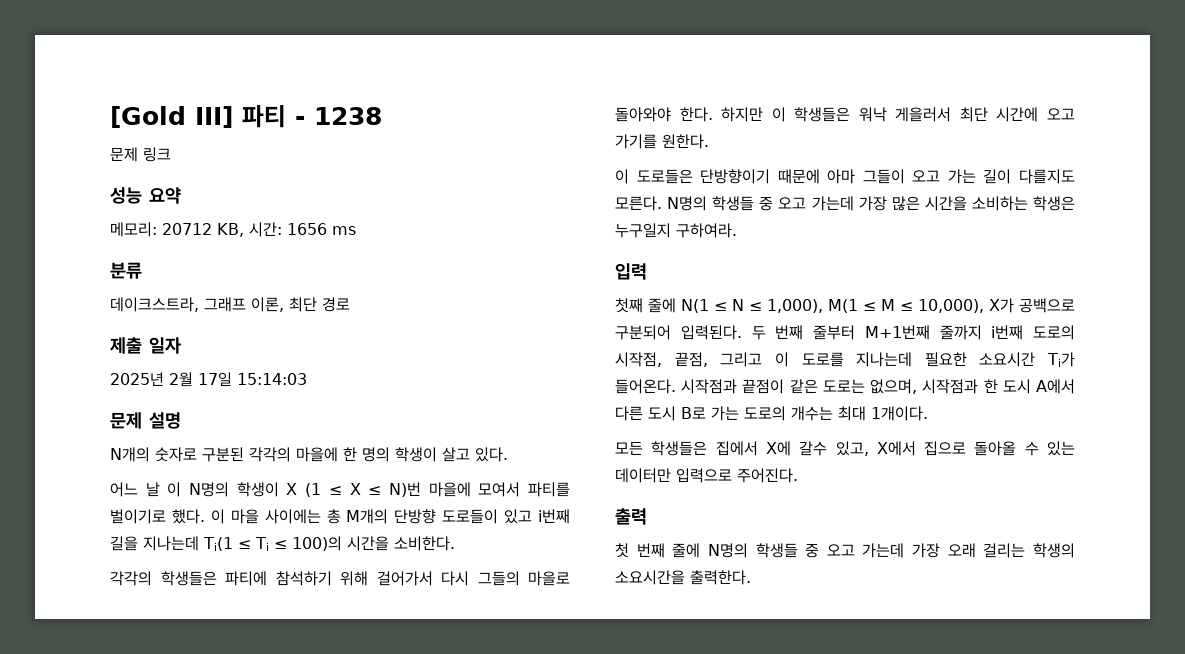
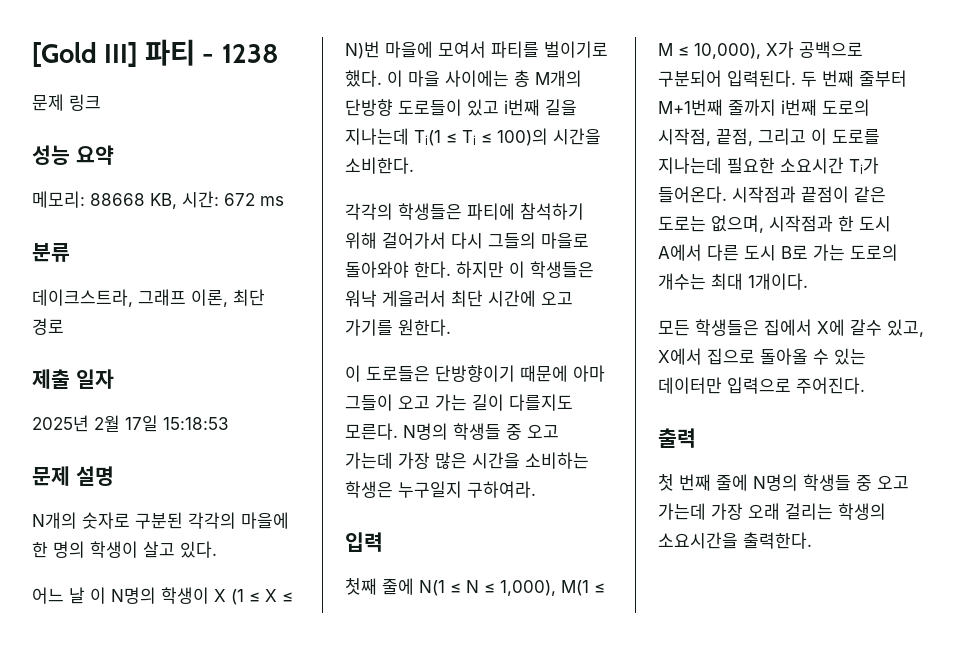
- 메모리: 20712 KB, 시간: 1656 ms
+ 메모리: 88668 KB, 시간: 672 ms
- 2025년 2월 17일 15:14:03
+ 2025년 2월 17일 15:18:53

